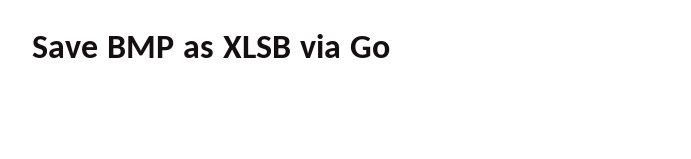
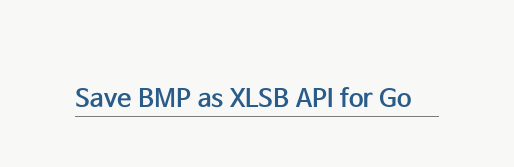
- Save BMP as XLSB via Go
+ Save BMP as XLSB API for Go

